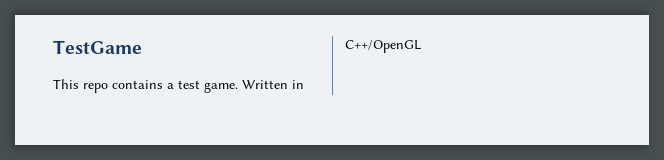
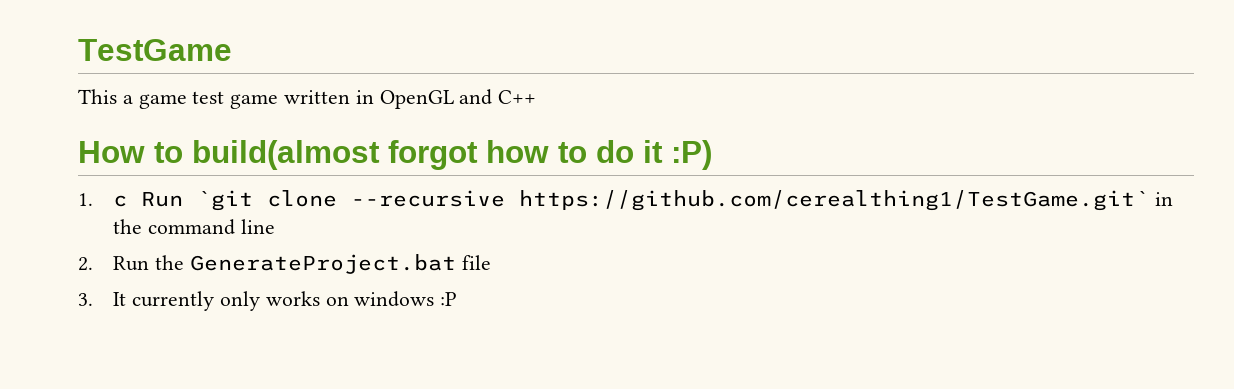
- This repo contains a test game. Written in C++/OpenGL
+ This a game test game written in OpenGL and C++
+ How to build(almost forgot how to do it :P)
+ 1. c Run `git clone --recursive https://github.com/cerealthing1/TestGame.git` in the command line
+ 2. Run the GenerateProject.bat file
+ 3. It currently only works on windows :P

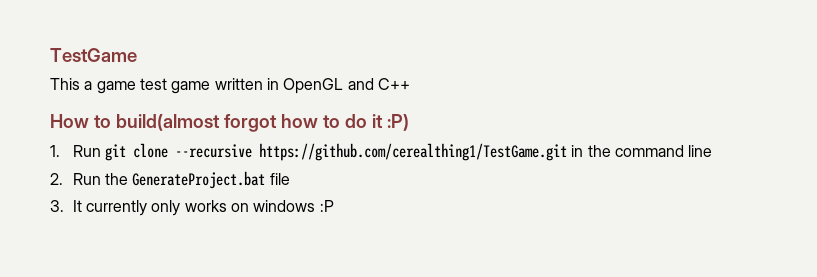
- 1. c Run `git clone --recursive https://github.com/cerealthing1/TestGame.git` in the command line
+ 1. Run git clone --recursive https://github.com/cerealthing1/TestGame.git in the command line

